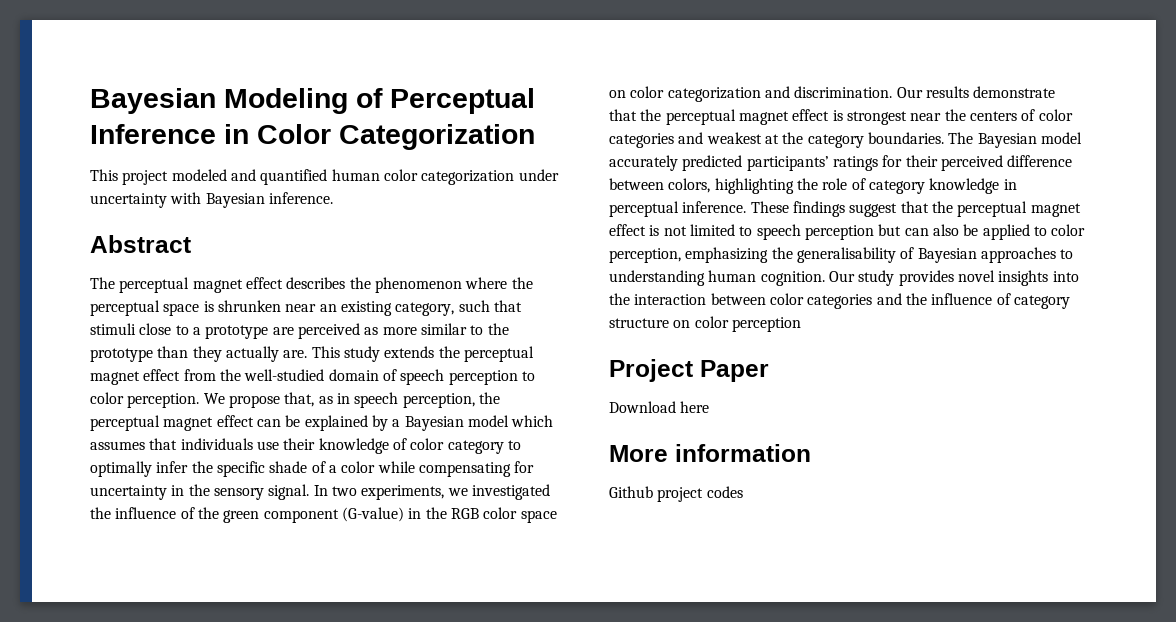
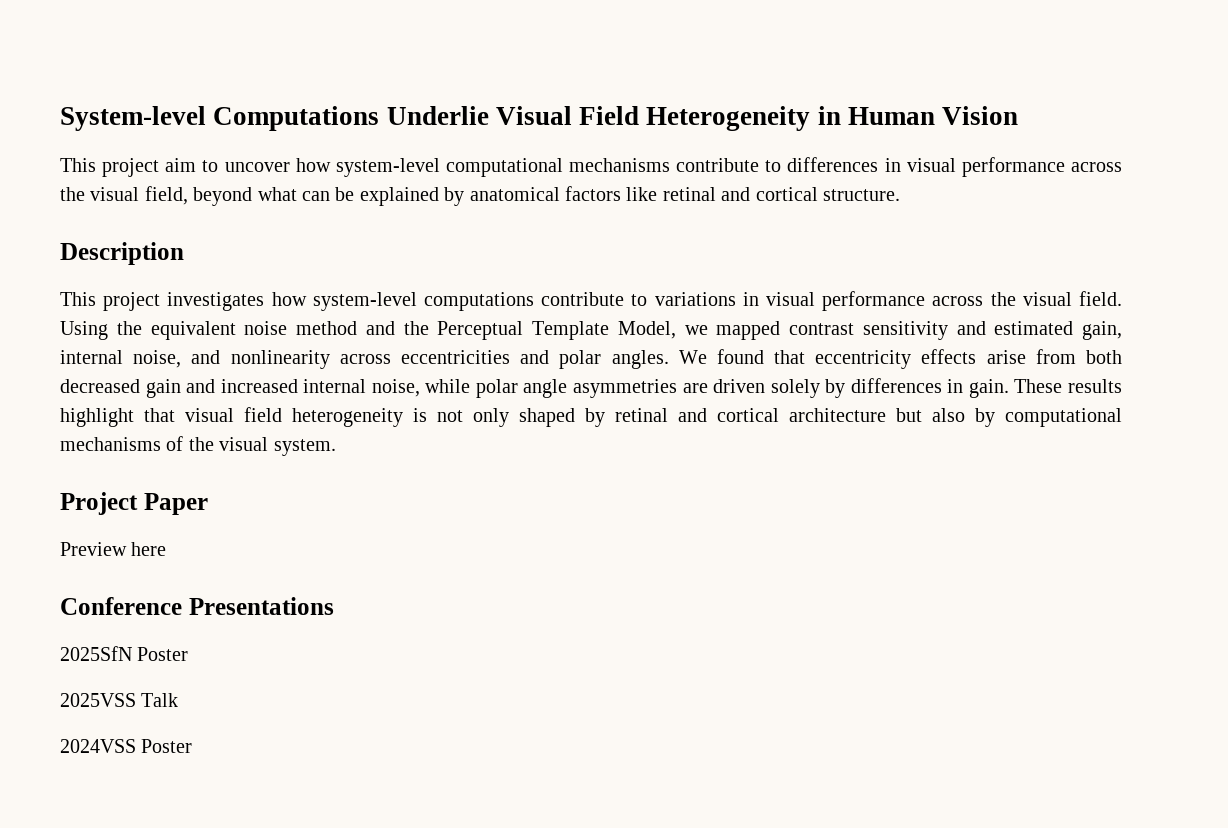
- Bayesian Modeling of Perceptual Inference in Color Categorization
- This project modeled and quantified human color categorization under uncertainty with Bayesian inference.
- Abstract
- The perceptual magnet effect describes the phenomenon where the perceptual space is shrunken near an existing category, such that stimuli close to a prototype are perceived as more similar to the prototype than they actually are. This study extends the perceptual magnet effect from the well-studied domain of speech perception to color perception. We propose that, as in speech perception, the perceptual magnet effect can be explained by a Bayesian model which assumes that individuals use their knowledge of color category to optimally infer the specific shade of a color while compensating for uncertainty in the sensory signal. In two experiments, we investigated the influence of the green component (G-value) in the RGB color space on color categorization and discrimination. Our results demonstrate that the perceptual magnet effect is strongest near the centers of color categories and weakest at the category boundaries. The Bayesian model accurately predicted participants’ ratings for their perceived difference between colors, highlighting the role of category knowledge in perceptual inference. These findings suggest that the perceptual magnet effect is not limited to speech perception but can also be applied to color perception, emphasizing the generalisability of Bayesian approaches to understanding human cognition. Our study provides novel insights into the interaction between color categories and the influence of category structure on color perception
+ System-level Computations Underlie Visual Field Heterogeneity in Human Vision
+ This project aim to uncover how system-level computational mechanisms contribute to differences in visual performance across the visual field, beyond what can be explained by anatomical factors like retinal and cortical structure.
+ Description
+ This project investigates how system-level computations contribute to variations in visual performance across the visual field. Using the equivalent noise method and the Perceptual Template Model, we mapped contrast sensitivity and estimated gain, internal noise, and nonlinearity across eccentricities and polar angles. We found that eccentricity effects arise from both decreased gain and increased internal noise, while polar angle asymmetries are driven solely by differences in gain. These results highlight that visual field heterogeneity is not only shaped by retinal and cortical architecture but also by computational mechanisms of the visual system.
- Download here
+ Preview here
- More information
- Github project codes
+ Conference Presentations
+ 2025SfN Poster
+ 2025VSS Talk
+ 2024VSS Poster

